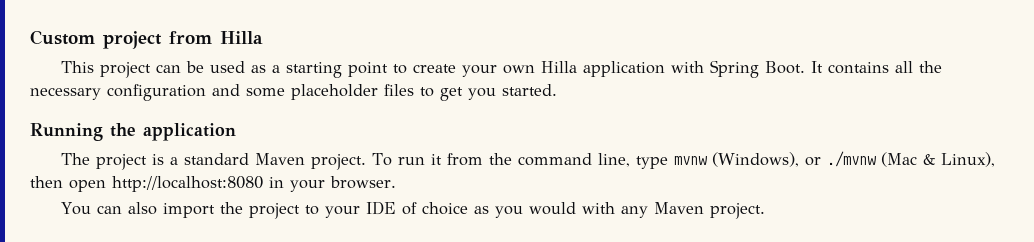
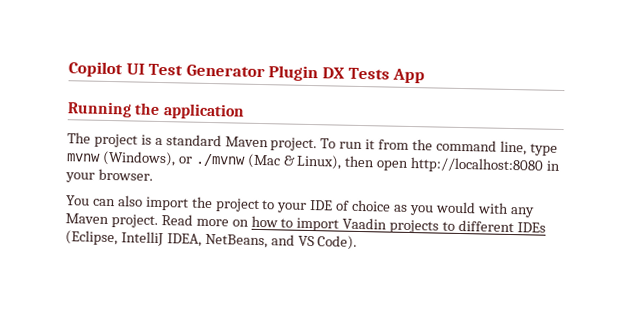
- Custom project from Hilla
- This project can be used as a starting point to create your own Hilla application with Spring Boot. It contains all the necessary configuration and some placeholder files to get you started.
+ Copilot UI Test Generator Plugin DX Tests App
+ Read more on how to import Vaadin projects to different IDEs (Eclipse, IntelliJ IDEA, NetBeans, and VS Code).

